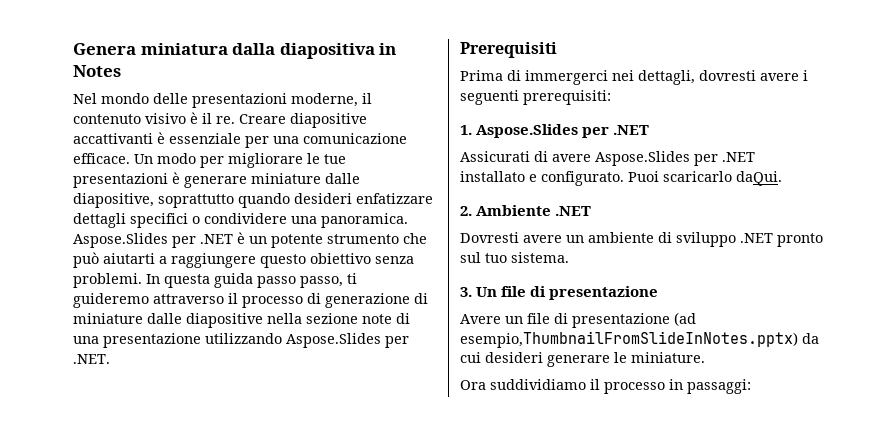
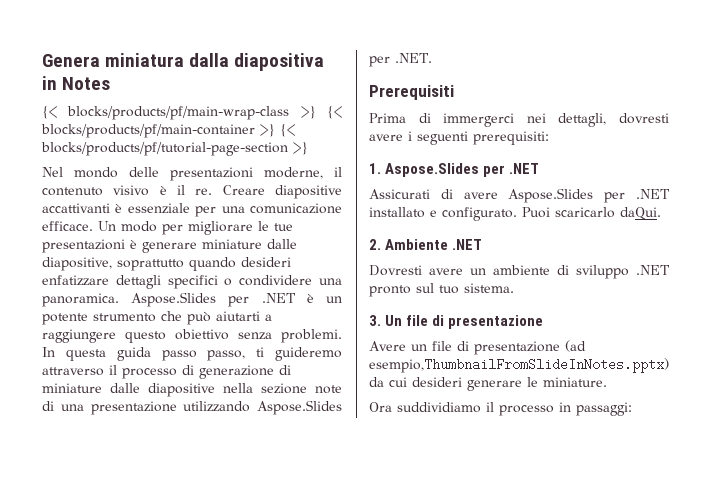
+ {< blocks/products/pf/main-wrap-class >} {< blocks/products/pf/main-container >} {< blocks/products/pf/tutorial-page-section >}

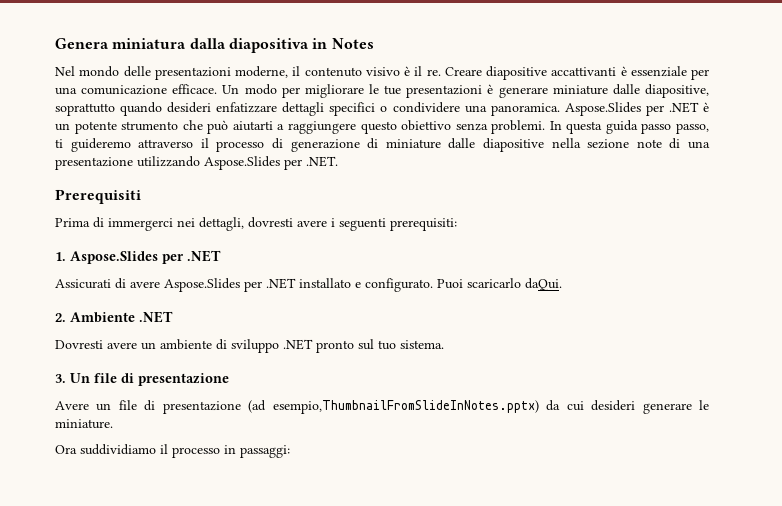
- {< blocks/products/pf/main-wrap-class >} {< blocks/products/pf/main-container >} {< blocks/products/pf/tutorial-page-section >}

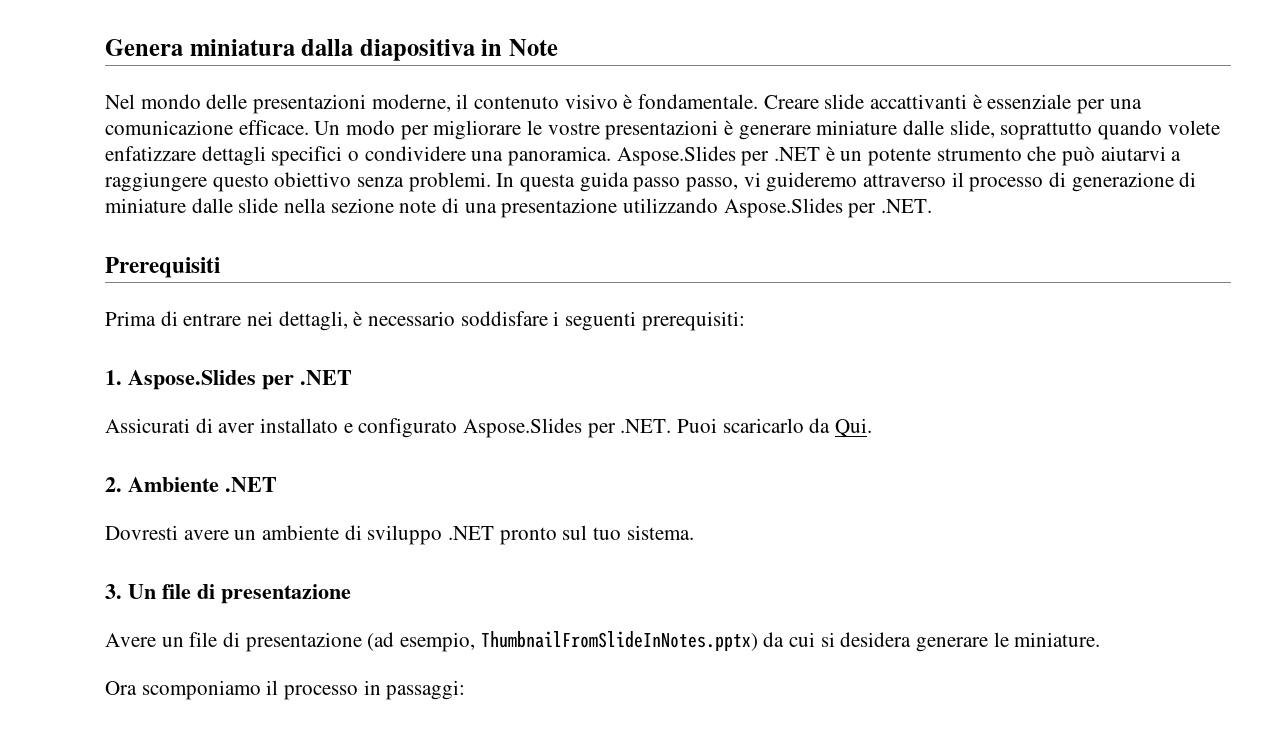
- Genera miniatura dalla diapositiva in Notes
+ Genera miniatura dalla diapositiva in Note
- Nel mondo delle presentazioni moderne, il contenuto visivo è il re. Creare diapositive accattivanti è essenziale per una comunicazione efficace.
+ Nel mondo delle presentazioni moderne, il contenuto visivo è fondamentale. Creare slide accattivanti è essenziale per una comunicazione efficace.
- Un modo per migliorare le tue presentazioni è generare miniature dalle diapositive, soprattutto quando desideri enfatizzare dettagli specifici o condividere una panoramica.
+ Un modo per migliorare le vostre presentazioni è generare miniature dalle slide, soprattutto quando volete enfatizzare dettagli specifici o condividere una panoramica.
- Aspose.Slides per .NET è un potente strumento che può aiutarti a raggiungere questo obiettivo senza problemi.
+ Aspose.Slides per .NET è un potente strumento che può aiutarvi a raggiungere questo obiettivo senza problemi.
- In questa guida passo passo, ti guideremo attraverso il processo di generazione di miniature dalle diapositive nella sezione note di una presentazione utilizzando Aspose.Slides per .NET.
+ In questa guida passo passo, vi guideremo attraverso il processo di generazione di miniature dalle slide nella sezione note di una presentazione utilizzando Aspose.Slides per .NET.
- Prima di immergerci nei dettagli, dovresti avere i seguenti prerequisiti:
+ Prima di entrare nei dettagli, è necessario soddisfare i seguenti prerequisiti:
- Assicurati di avere Aspose.Slides per .NET installato e configurato. Puoi scaricarlo daQui.
+ Assicurati di aver installato e configurato Aspose.Slides per .NET. Puoi scaricarlo da Qui.
- Avere un file di presentazione (ad esempio,ThumbnailFromSlideInNotes.pptx) da cui desideri generare le miniature.
+ Avere un file di presentazione (ad esempio, ThumbnailFromSlideInNotes.pptx) da cui si desidera generare le miniature.
- Ora suddividiamo il processo in passaggi:
+ Ora scomponiamo il processo in passaggi:

